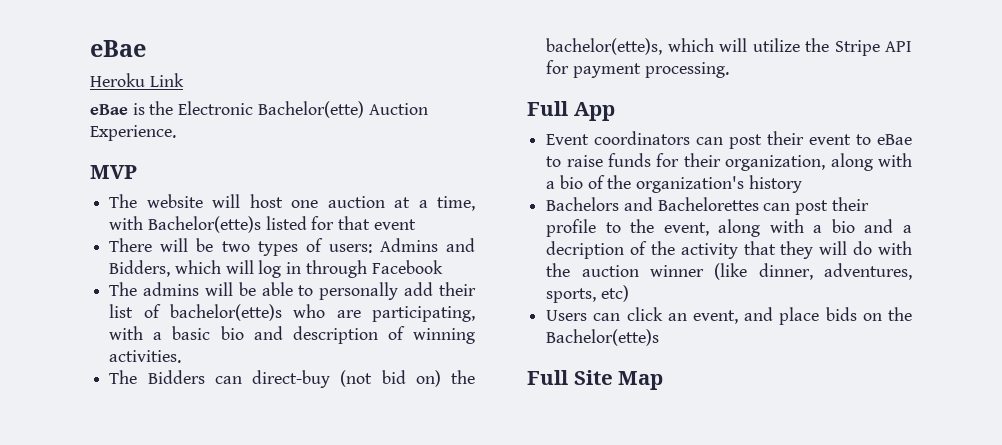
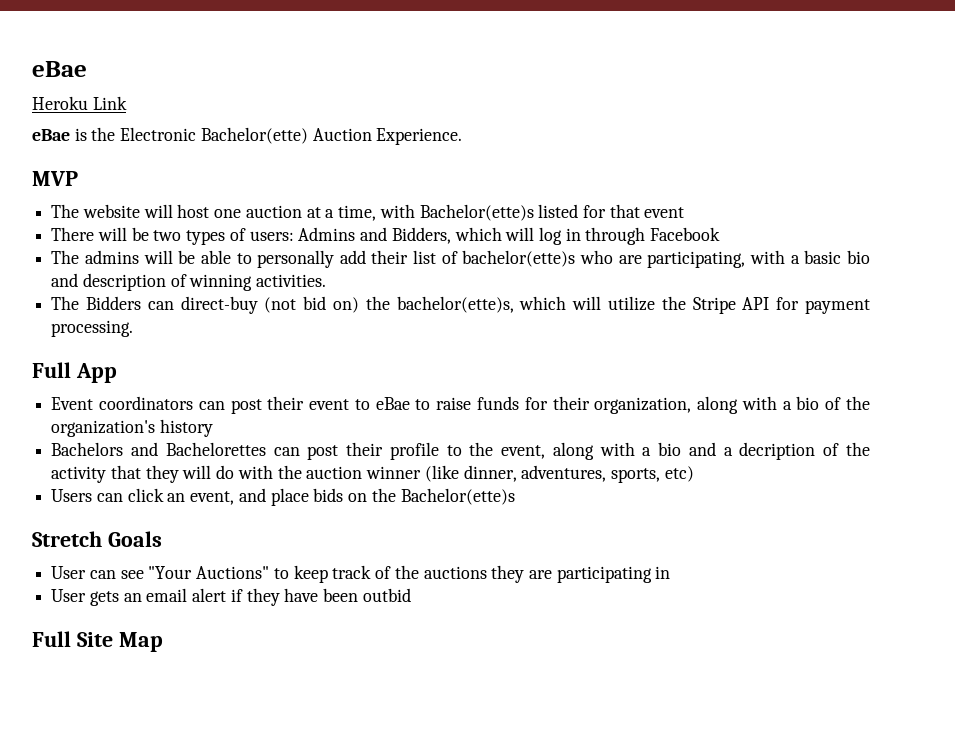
+ Stretch Goals
+ User can see "Your Auctions" to keep track of the auctions they are participating in
+ User gets an email alert if they have been outbid

